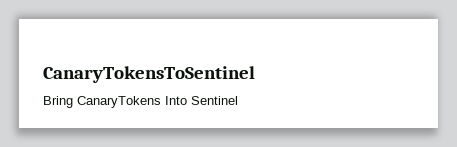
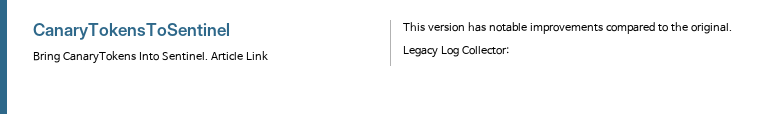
- Bring CanaryTokens Into Sentinel
+ Bring CanaryTokens Into Sentinel. Article Link
+ This version has notable improvements compared to the original.
+ Legacy Log Collector:

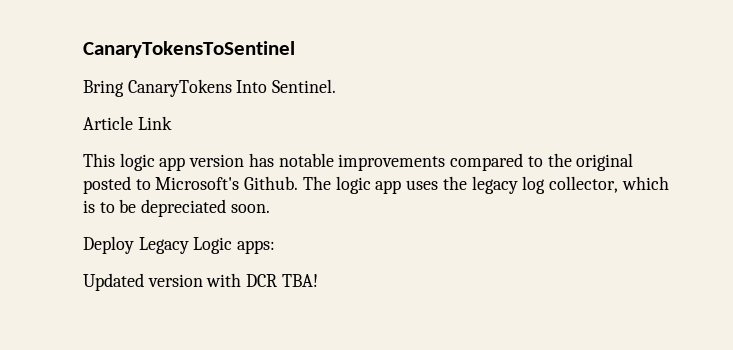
- Bring CanaryTokens Into Sentinel. Article Link
+ Bring CanaryTokens Into Sentinel.
+ Article Link
- This version has notable improvements compared to the original.
- Legacy Log Collector:
+ This logic app version has notable improvements compared to the original posted to Microsoft's Github. The logic app uses the legacy log collector, which is to be depreciated soon.
+ Deploy Legacy Logic apps:
+ Updated version with DCR TBA!

